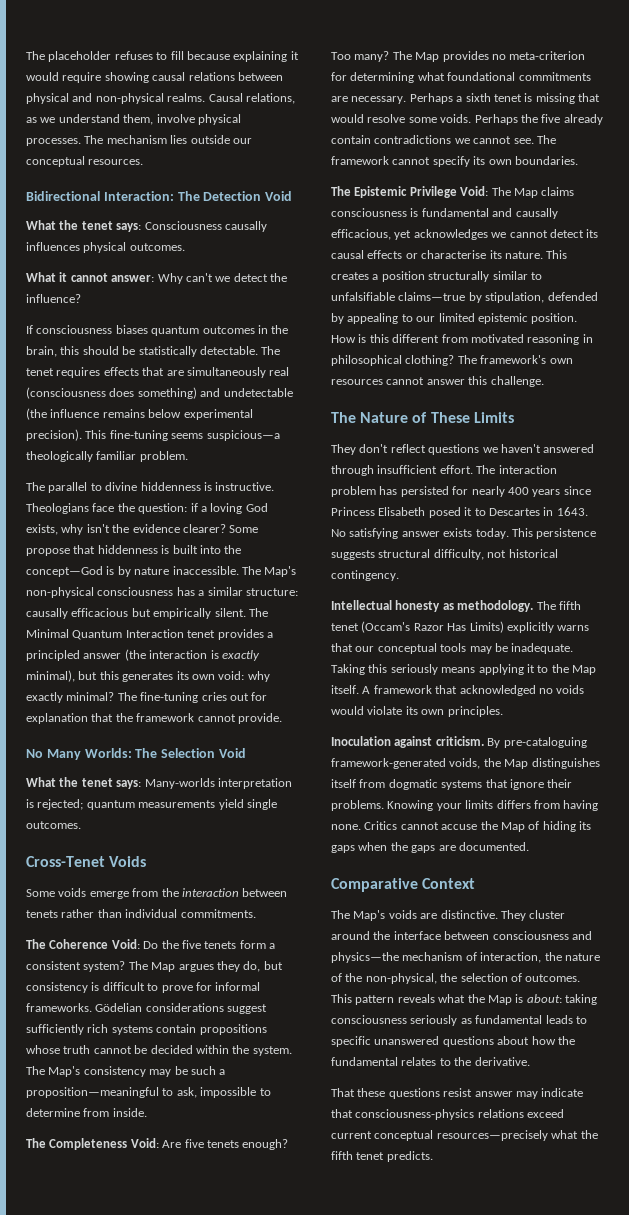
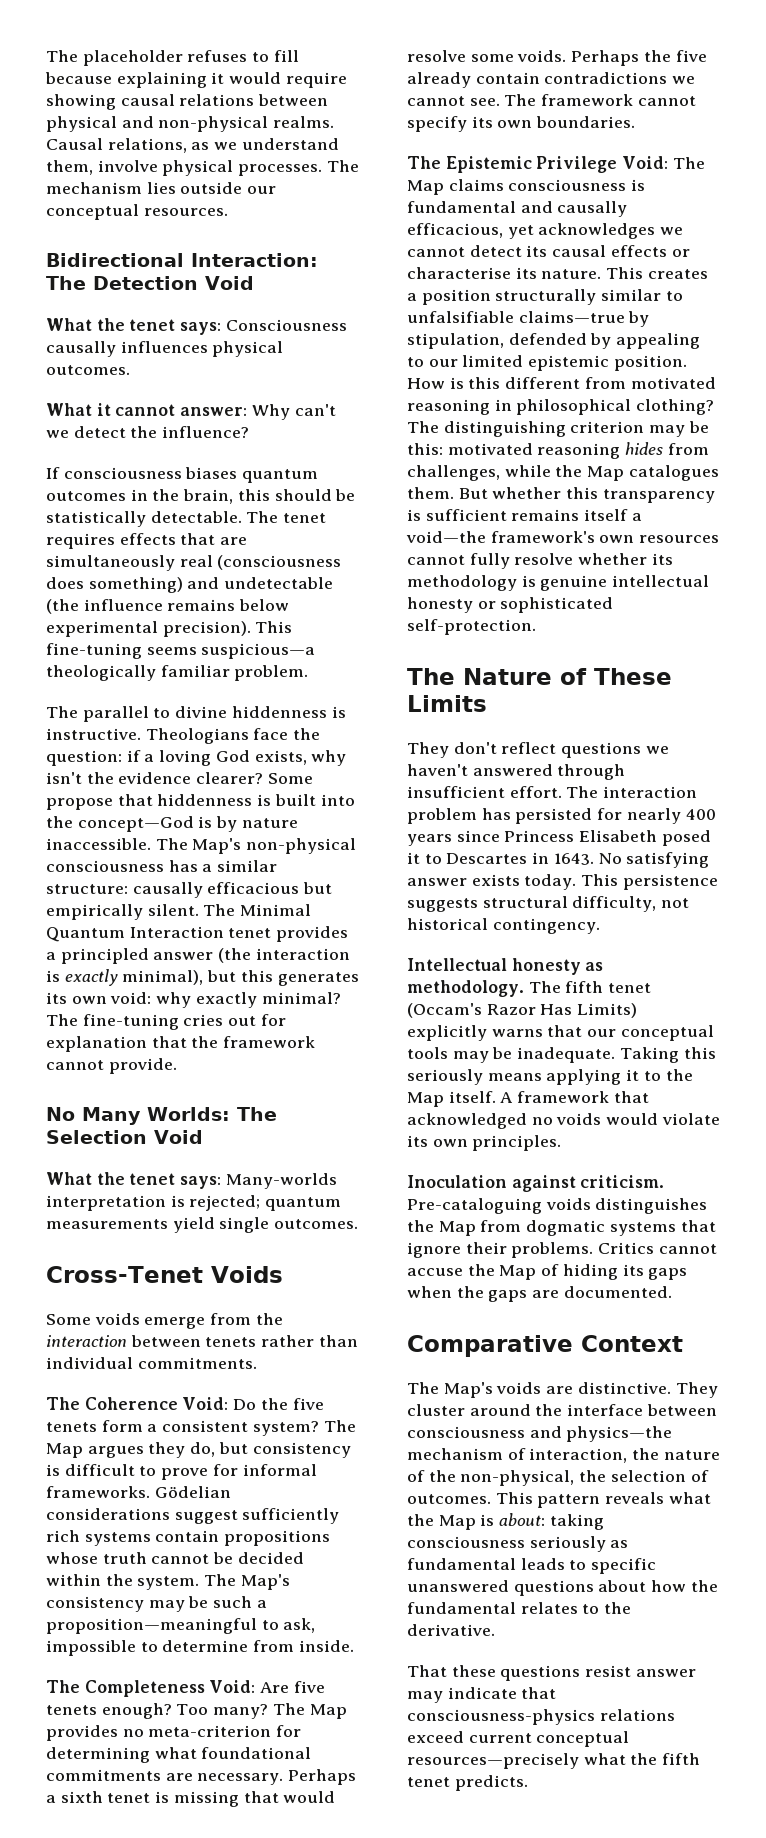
- The framework's own resources cannot answer this challenge.
+ The distinguishing criterion may be this: motivated reasoning hides from challenges, while the Map catalogues them. But whether this transparency is sufficient remains itself a void—the framework's own resources cannot fully resolve whether its methodology is genuine intellectual honesty or sophisticated self-protection.
- By pre-cataloguing framework-generated voids, the Map distinguishes itself from dogmatic systems that ignore their problems.
+ Pre-cataloguing voids distinguishes the Map from dogmatic systems that ignore their problems.
- Knowing your limits differs from having none.

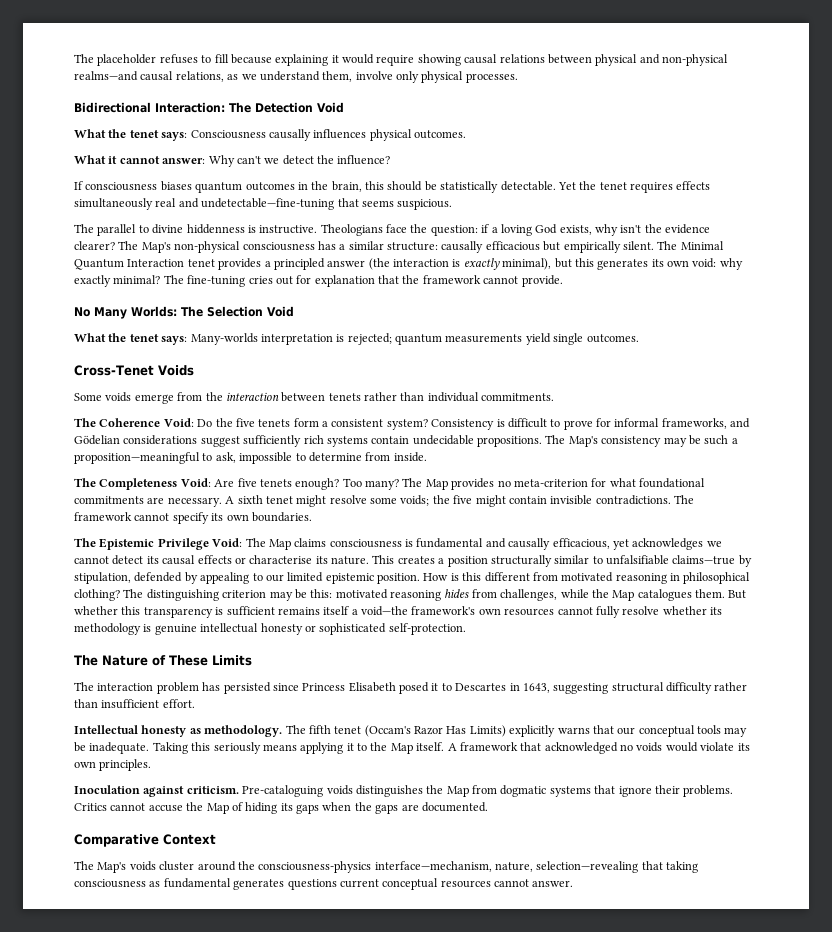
- The placeholder refuses to fill because explaining it would require showing causal relations between physical and non-physical realms. Causal relations, as we understand them, involve physical processes. The mechanism lies outside our conceptual resources.
+ The placeholder refuses to fill because explaining it would require showing causal relations between physical and non-physical realms—and causal relations, as we understand them, involve only physical processes.
- The tenet requires effects that are simultaneously real (consciousness does something) and undetectable (the influence remains below experimental precision). This fine-tuning seems suspicious—a theologically familiar problem.
+ Yet the tenet requires effects simultaneously real and undetectable—fine-tuning that seems suspicious.
- Some propose that hiddenness is built into the concept—God is by nature inaccessible.
- The Map argues they do, but consistency is difficult to prove for informal frameworks. Gödelian considerations suggest sufficiently rich systems contain propositions whose truth cannot be decided within the system.
+ Consistency is difficult to prove for informal frameworks, and Gödelian considerations suggest sufficiently rich systems contain undecidable propositions.
- The Map provides no meta-criterion for determining what foundational commitments are necessary.
+ The Map provides no meta-criterion for what foundational commitments are necessary.
- Perhaps a sixth tenet is missing that would resolve some voids. Perhaps the five already contain contradictions we cannot see.
+ A sixth tenet might resolve some voids; the five might contain invisible contradictions.
- They don't reflect questions we haven't answered through insufficient effort. The interaction problem has persisted for nearly 400 years since Princess Elisabeth posed it to Descartes in 1643. No satisfying answer exists today. This persistence suggests structural difficulty, not historical contingency.
+ The interaction problem has persisted since Princess Elisabeth posed it to Descartes in 1643, suggesting structural difficulty rather than insufficient effort.
- The Map's voids are distinctive. They cluster around the interface between consciousness and physics—the mechanism of interaction, the nature of the non-physical, the selection of outcomes. This pattern reveals what the Map is about: taking consciousness seriously as fundamental leads to specific unanswered questions about how the fundamental relates to the derivative.
- That these questions resist answer may indicate that consciousness-physics relations exceed current conceptual resources—precisely what the fifth tenet predicts.
+ The Map's voids cluster around the consciousness-physics interface—mechanism, nature, selection—revealing that taking consciousness as fundamental generates questions current conceptual resources cannot answer.

